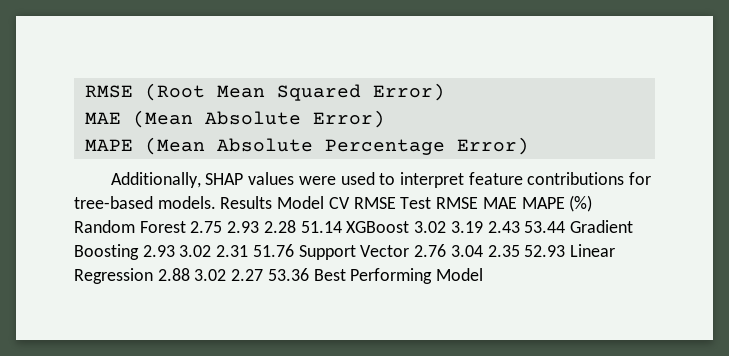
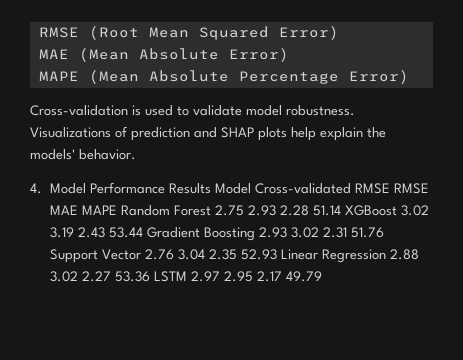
- Additionally, SHAP values were used to interpret feature contributions for tree-based models. Results Model CV RMSE Test RMSE MAE MAPE (%) Random Forest 2.75 2.93 2.28 51.14 XGBoost 3.02 3.19 2.43 53.44 Gradient Boosting 2.93 3.02 2.31 51.76 Support Vector 2.76 3.04 2.35 52.93 Linear Regression 2.88 3.02 2.27 53.36 Best Performing Model
+ Cross-validation is used to validate model robustness. Visualizations of prediction and SHAP plots help explain the models' behavior.
+ 4. Model Performance Results Model Cross-validated RMSE RMSE MAE MAPE Random Forest 2.75 2.93 2.28 51.14 XGBoost 3.02 3.19 2.43 53.44 Gradient Boosting 2.93 3.02 2.31 51.76 Support Vector 2.76 3.04 2.35 52.93 Linear Regression 2.88 3.02 2.27 53.36 LSTM 2.97 2.95 2.17 49.79

